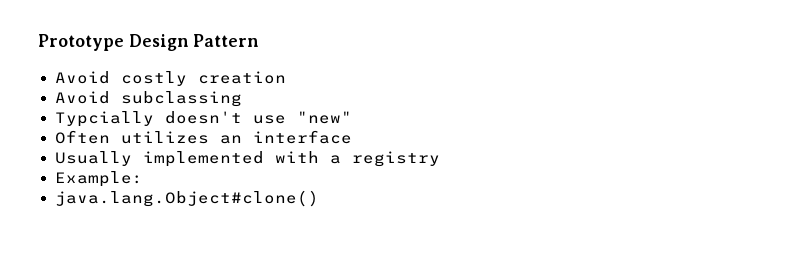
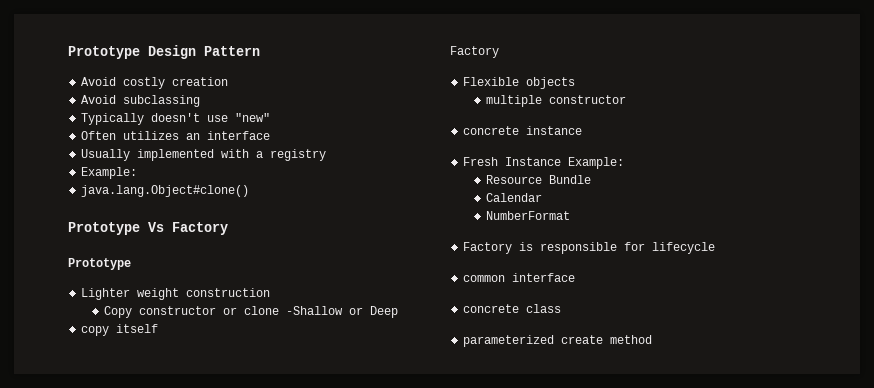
- Typcially doesn't use "new"
+ Typically doesn't use "new"
+ Prototype Vs Factory
+ Prototype
+ Lighter weight construction
+ Copy constructor or clone -Shallow or Deep
+ copy itself
+ Factory
+ Flexible objects
+ multiple constructor
+ concrete instance
+ Fresh Instance Example:
+ Resource Bundle
+ Calendar
+ NumberFormat
+ Factory is responsible for lifecycle
+ common interface
+ concrete class
+ parameterized create method

